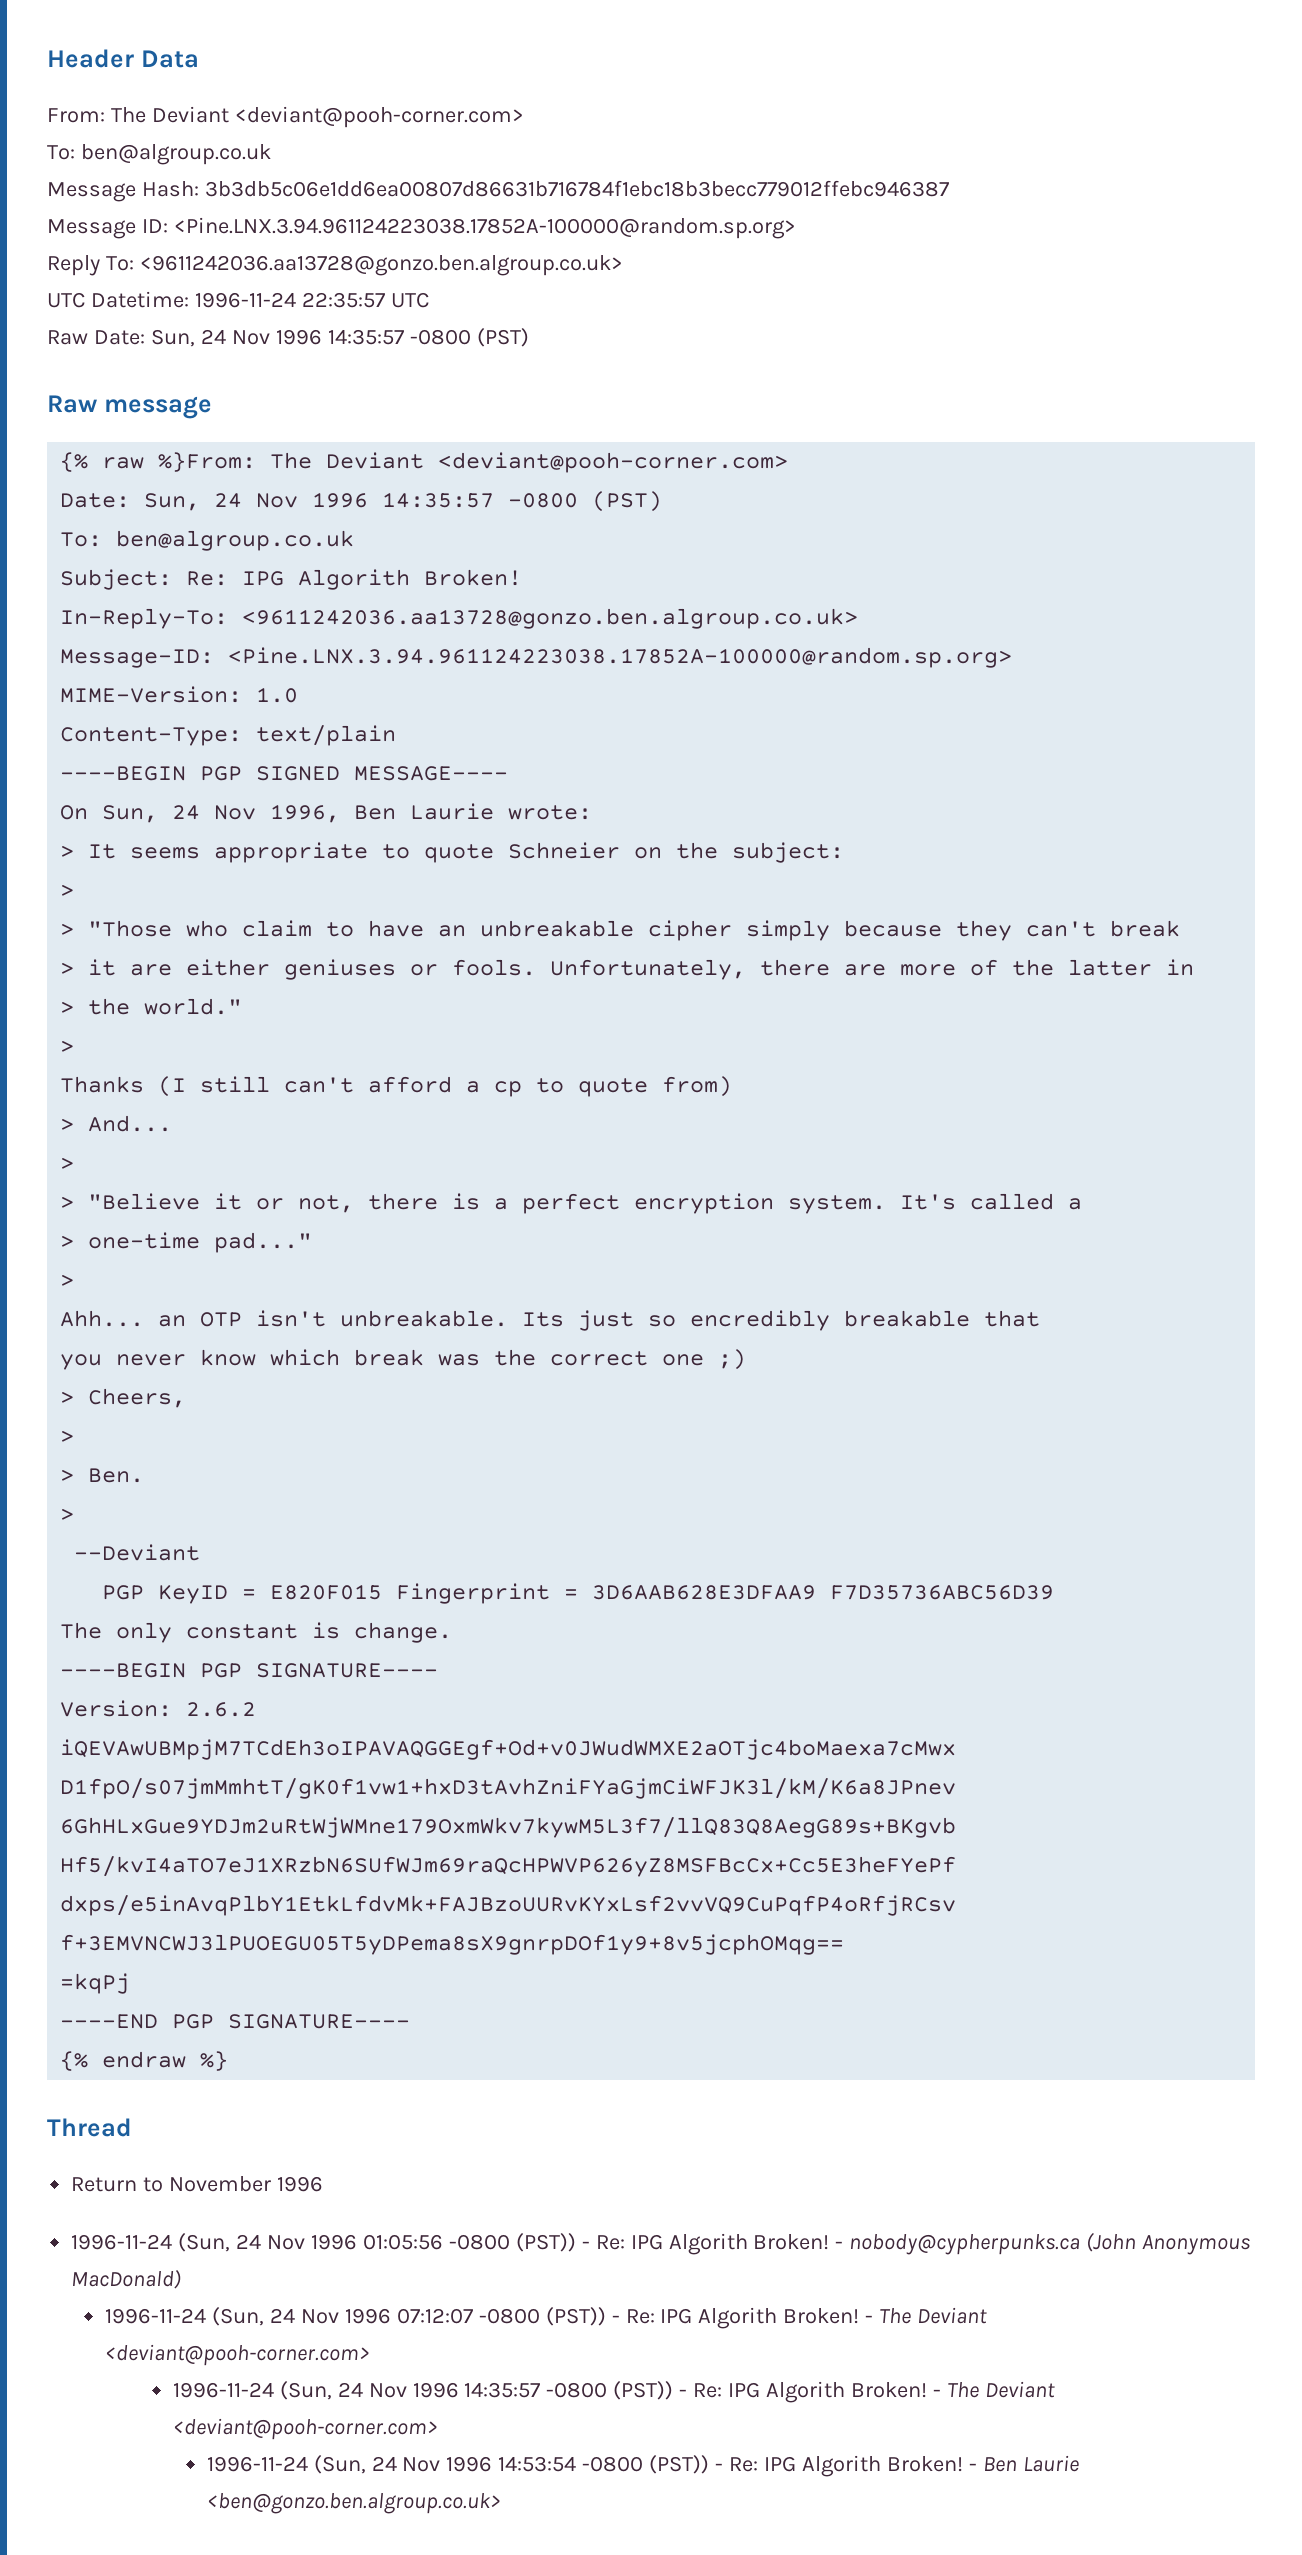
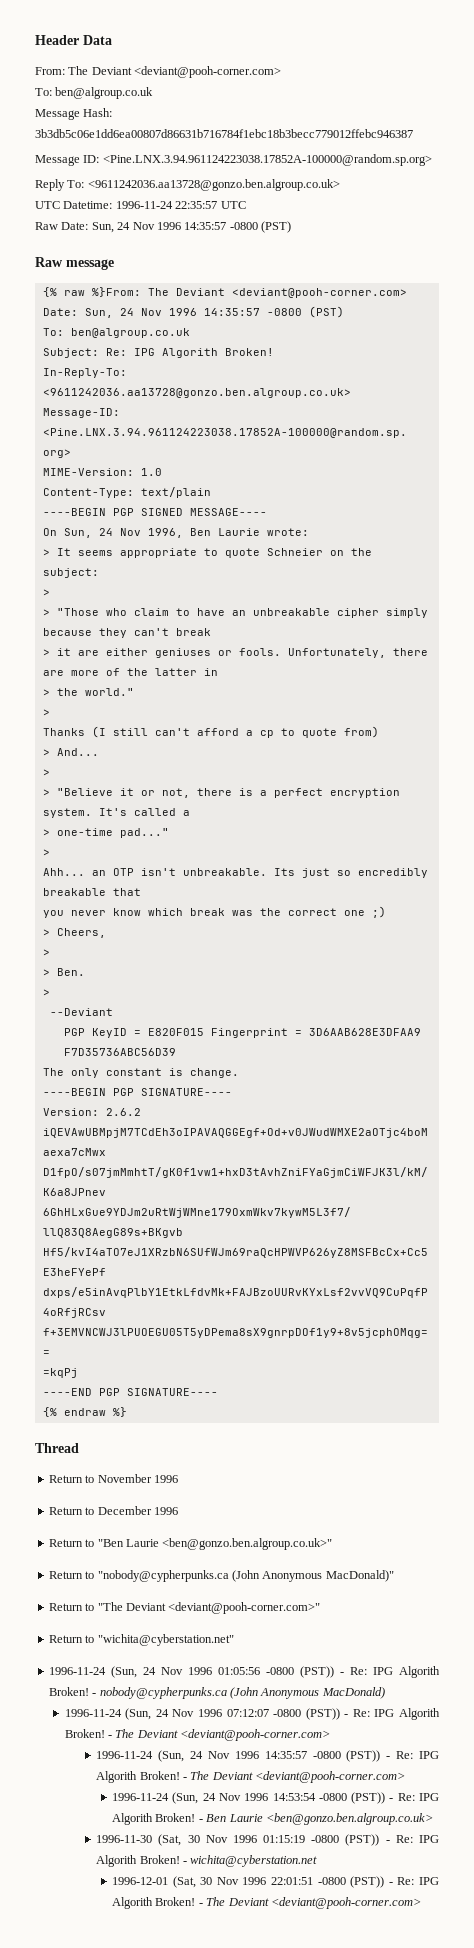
+ Return to December 1996
+ Return to "Ben Laurie <ben@gonzo.ben.algroup.co.uk>"
+ Return to "nobody@cypherpunks.ca (John Anonymous MacDonald)"
+ Return to "The Deviant <deviant@pooh-corner.com>"
+ Return to "wichita@cyberstation.net"
+ 1996-11-30 (Sat, 30 Nov 1996 01:15:19 -0800 (PST)) - Re: IPG Algorith Broken! - wichita@cyberstation.net
+ 1996-12-01 (Sat, 30 Nov 1996 22:01:51 -0800 (PST)) - Re: IPG Algorith Broken! - The Deviant <deviant@pooh-corner.com>

